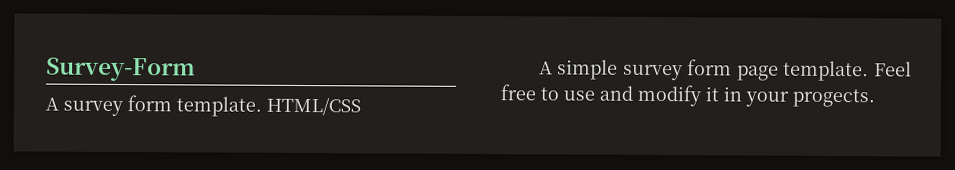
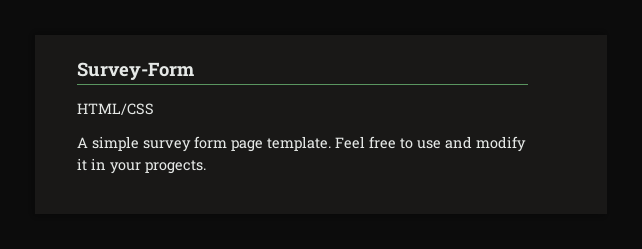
- A survey form template.

